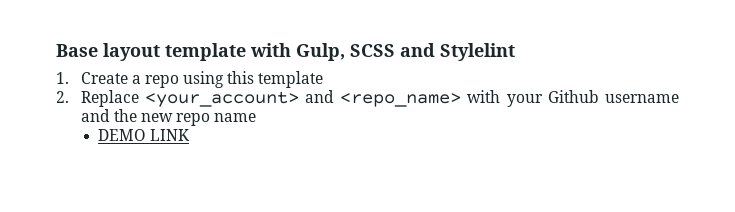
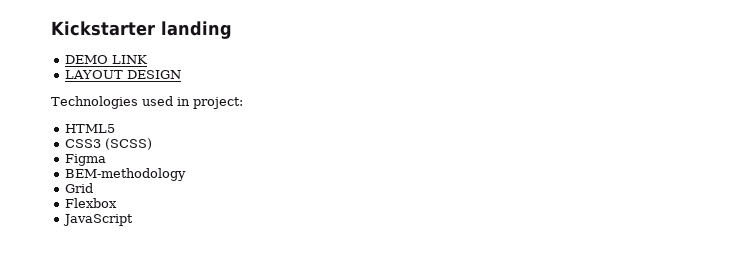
- Base layout template with Gulp, SCSS and Stylelint
- 1. Create a repo using this template
- 2. Replace <your_account> and <repo_name> with your Github username and the new repo name
+ Kickstarter landing
  DEMO LINK
+ LAYOUT DESIGN
+ Technologies used in project:
+ HTML5
+ CSS3 (SCSS)
+ Figma
+ BEM-methodology
+ Grid
+ Flexbox
+ JavaScript

